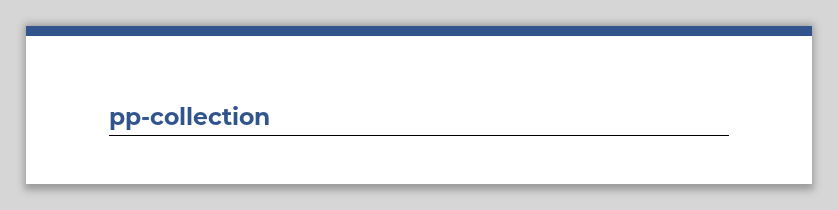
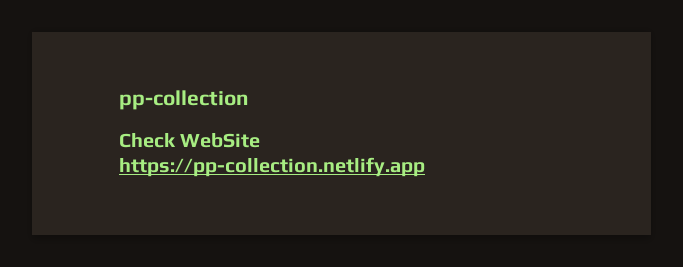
+ Check WebSite https://pp-collection.netlify.app

